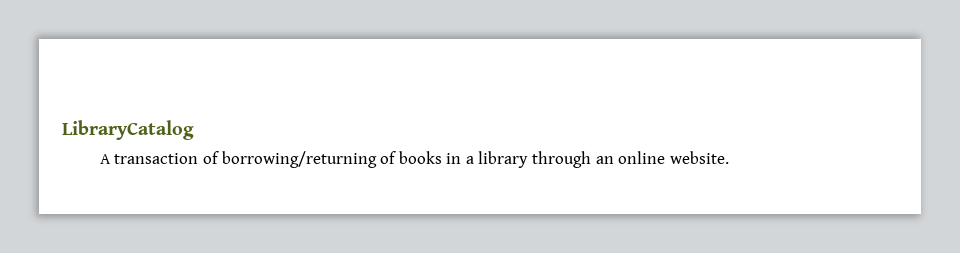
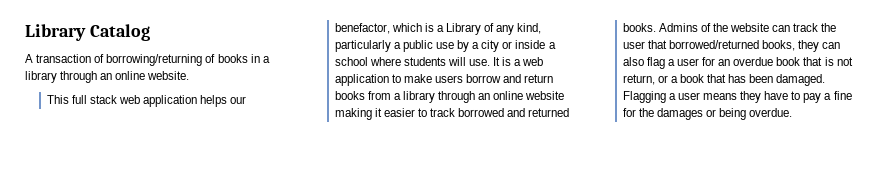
- LibraryCatalog
+ Library Catalog
+ This full stack web application helps our benefactor, which is a Library of any kind, particularly a public use by a city or inside a school where students will use. It is a web application to make users borrow and return books from a library through an online website making it easier to track borrowed and returned books. Admins of the website can track the user that borrowed/returned books, they can also flag a user for an overdue book that is not return, or a book that has been damaged. Flagging a user means they have to pay a fine for the damages or being overdue.

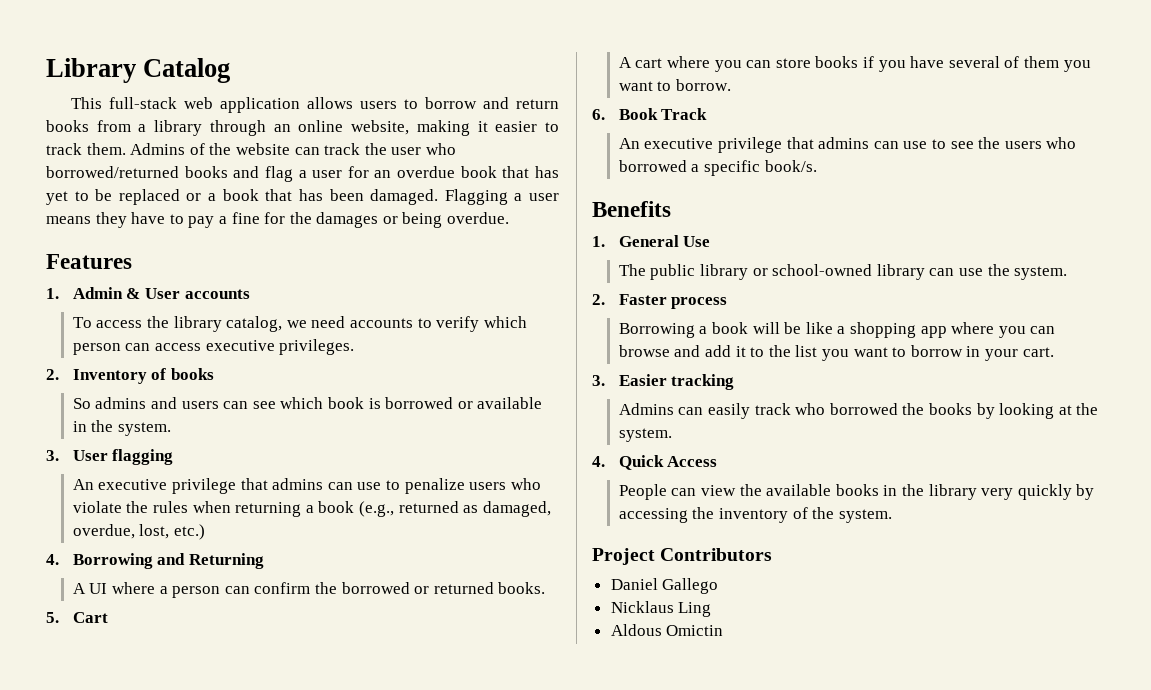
- A transaction of borrowing/returning of books in a library through an online website.
- This full stack web application helps our benefactor, which is a Library of any kind, particularly a public use by a city or inside a school where students will use. It is a web application to make users borrow and return books from a library through an online website making it easier to track borrowed and returned books.
+ This full-stack web application allows users to borrow and return books from a library through an online website, making it easier to track them.
- Admins of the website can track the user that borrowed/returned books, they can also flag a user for an overdue book that is not return, or a book that has been damaged.
+ Admins of the website can track the user who borrowed/returned books and flag a user for an overdue book that has yet to be replaced or a book that has been damaged.
+ Features
+ 1. Admin & User accounts
+ To access the library catalog, we need accounts to verify which person can access executive privileges.
+ 2. Inventory of books
+ So admins and users can see which book is borrowed or available in the system.
+ 3. User flagging
+ An executive privilege that admins can use to penalize users who violate the rules when returning a book (e.g., returned as damaged, overdue, lost, etc.)
+ 4. Borrowing and Returning
+ A UI where a person can confirm the borrowed or returned books.
+ 5. Cart
+ A cart where you can store books if you have several of them you want to borrow.
+ 6. Book Track
+ An executive privilege that admins can use to see the users who borrowed a specific book/s.
+ Benefits
+ 1. General Use
+ The public library or school-owned library can use the system.
+ 2. Faster process
+ Borrowing a book will be like a shopping app where you can browse and add it to the list you want to borrow in your cart.
+ 3. Easier tracking
+ Admins can easily track who borrowed the books by looking at the system.
+ 4. Quick Access
+ People can view the available books in the library very quickly by accessing the inventory of the system.
+ Project Contributors
+ Daniel Gallego
+ Nicklaus Ling
+ Aldous Omictin

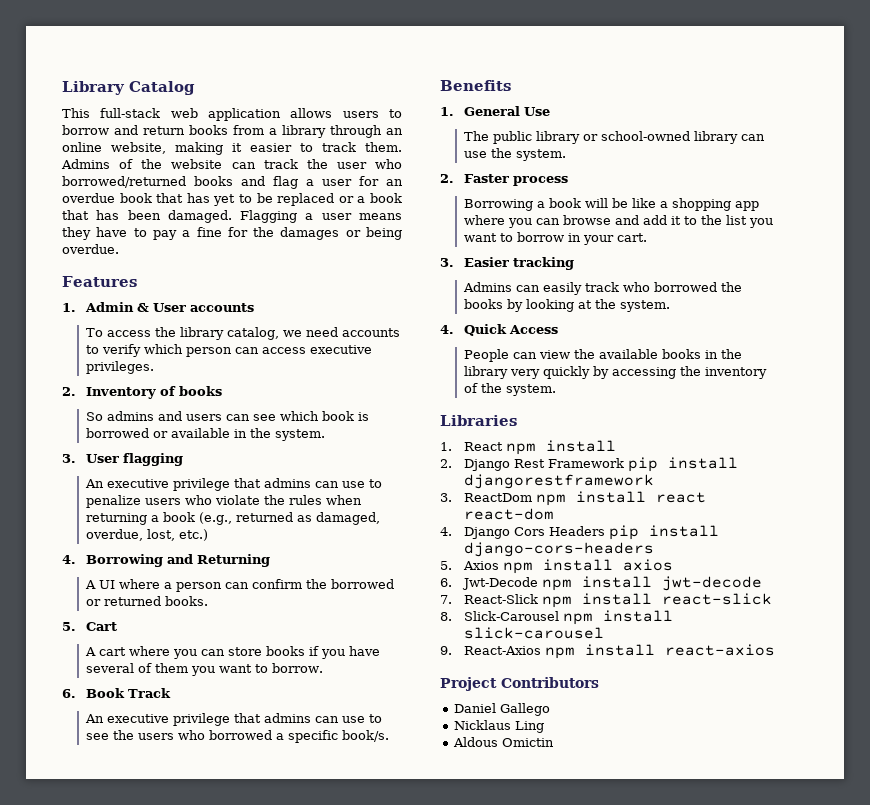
+ Libraries
+ 1. React npm install
+ 2. Django Rest Framework pip install djangorestframework
+ 3. ReactDom npm install react react-dom
+ 4. Django Cors Headers pip install django-cors-headers
+ 5. Axios npm install axios
+ 6. Jwt-Decode npm install jwt-decode
+ 7. React-Slick npm install react-slick
+ 8. Slick-Carousel npm install slick-carousel
+ 9. React-Axios npm install react-axios

